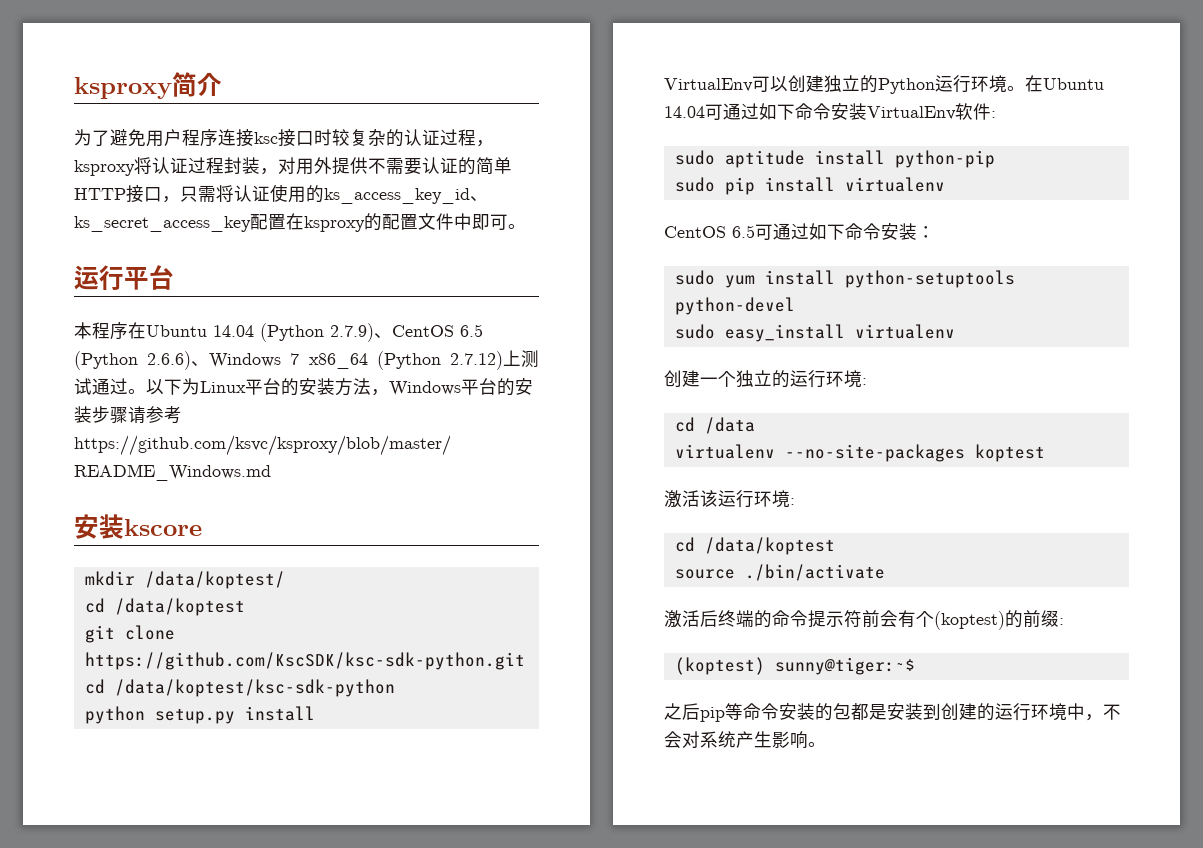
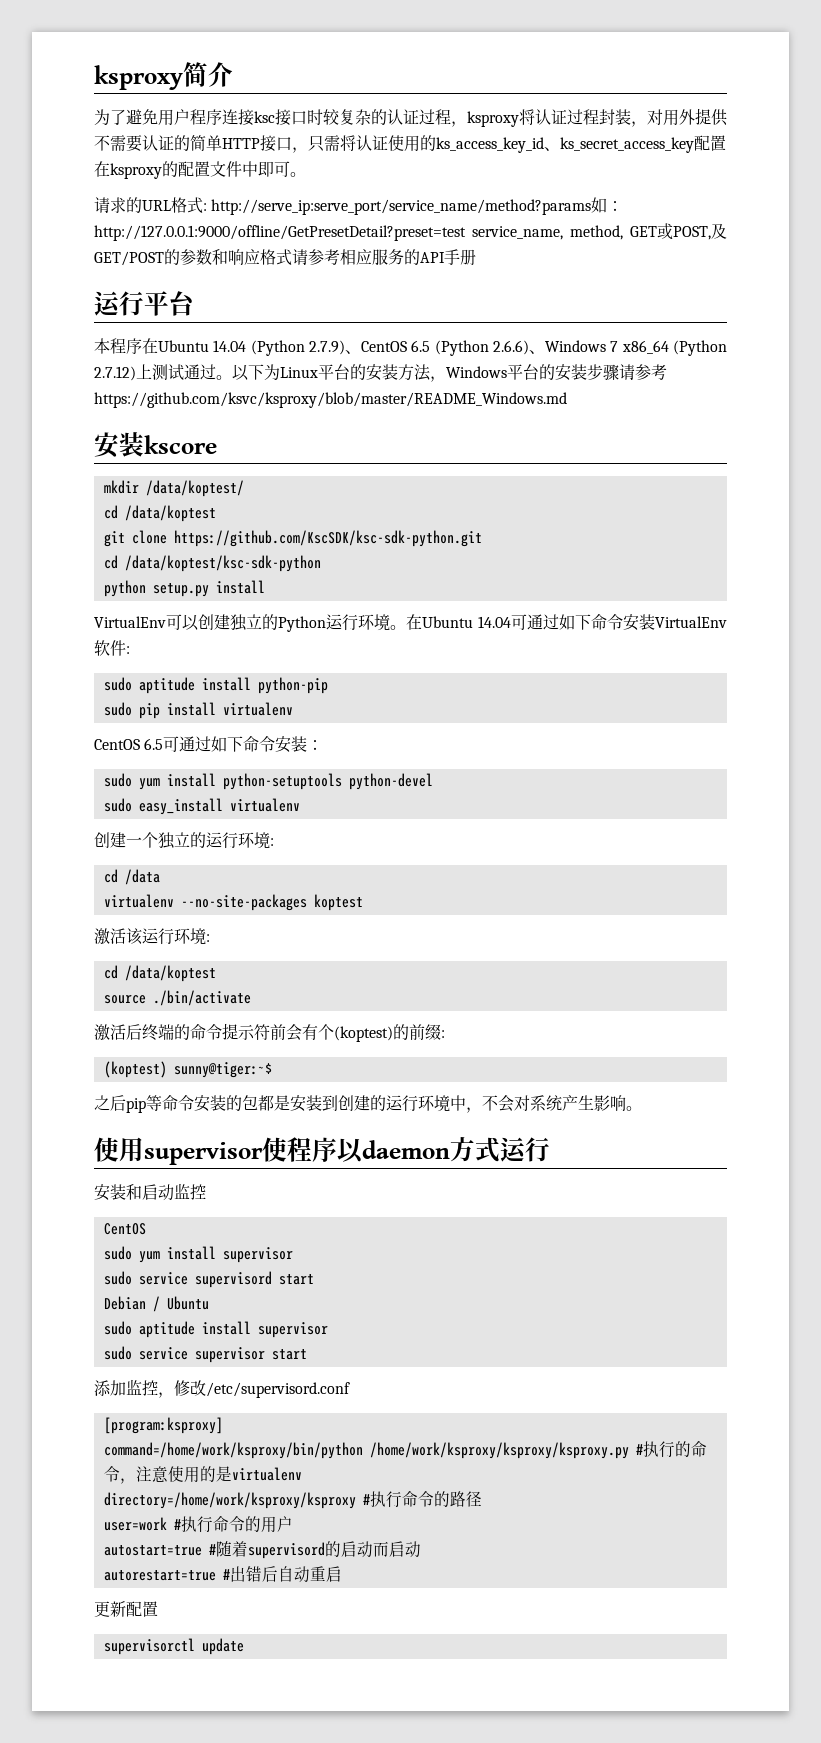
+ 请求的URL格式: http://serve_ip:serve_port/service_name/method?params如：http://127.0.0.1:9000/offline/GetPresetDetail?preset=test service_name, method, GET或POST,及GET/POST的参数和响应格式请参考相应服务的API手册
+ 使用supervisor使程序以daemon方式运行
+ 安装和启动监控
+ CentOS
+ sudo yum install supervisor
+ sudo service supervisord start
+ Debian / Ubuntu
+ sudo aptitude install supervisor
+ sudo service supervisor start
+ 添加监控，修改/etc/supervisord.conf
+ [program:ksproxy]
+ command=/home/work/ksproxy/bin/python /home/work/ksproxy/ksproxy/ksproxy.py #执行的命令，注意使用的是virtualenv
+ directory=/home/work/ksproxy/ksproxy #执行命令的路径
+ user=work #执行命令的用户
+ autostart=true #随着supervisord的启动而启动
+ autorestart=true #出错后自动重启
+ 更新配置
+ supervisorctl update

